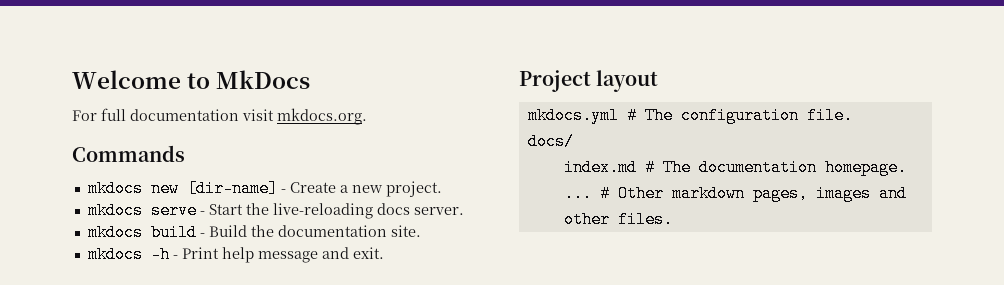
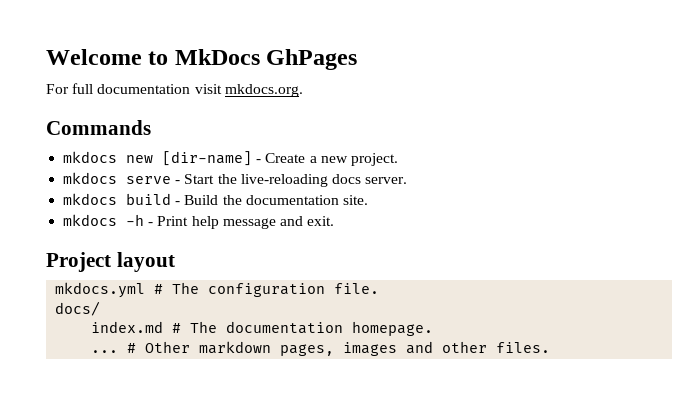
- Welcome to MkDocs
+ Welcome to MkDocs GhPages

